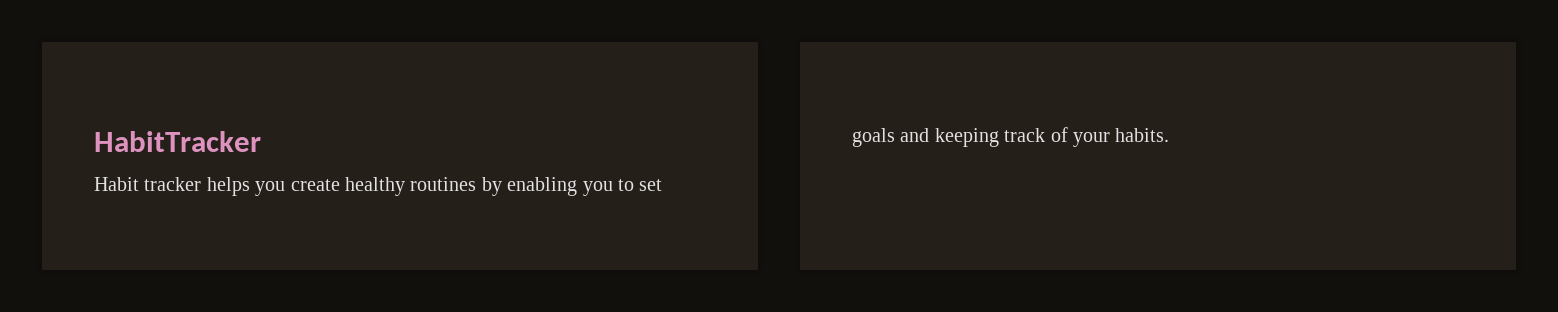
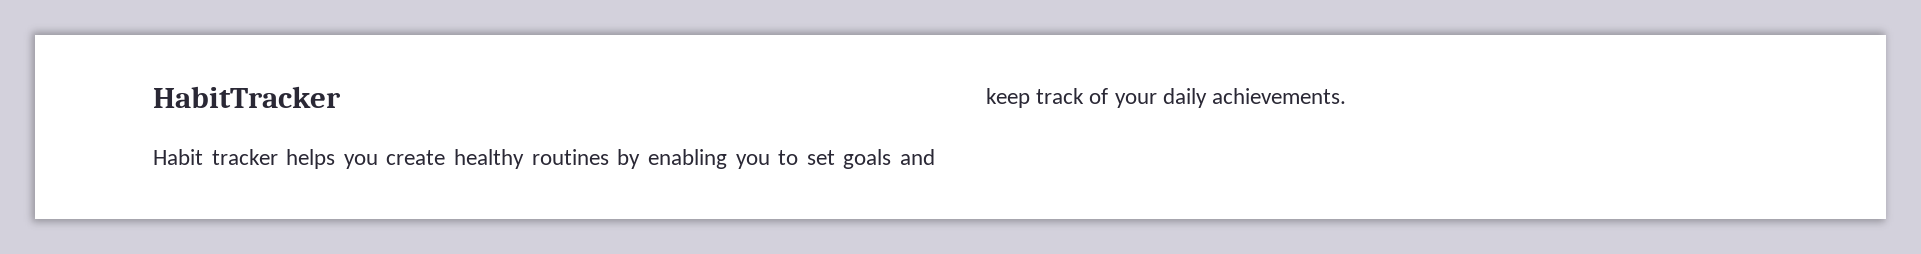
- Habit tracker helps you create healthy routines by enabling you to set goals and keeping track of your habits.
+ Habit tracker helps you create healthy routines by enabling you to set goals and keep track of your daily achievements.

